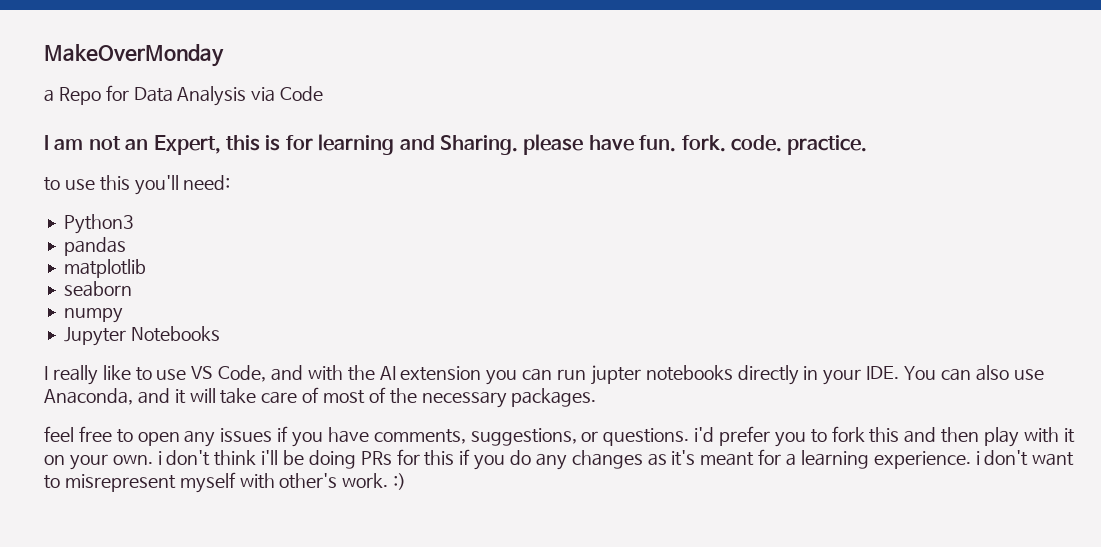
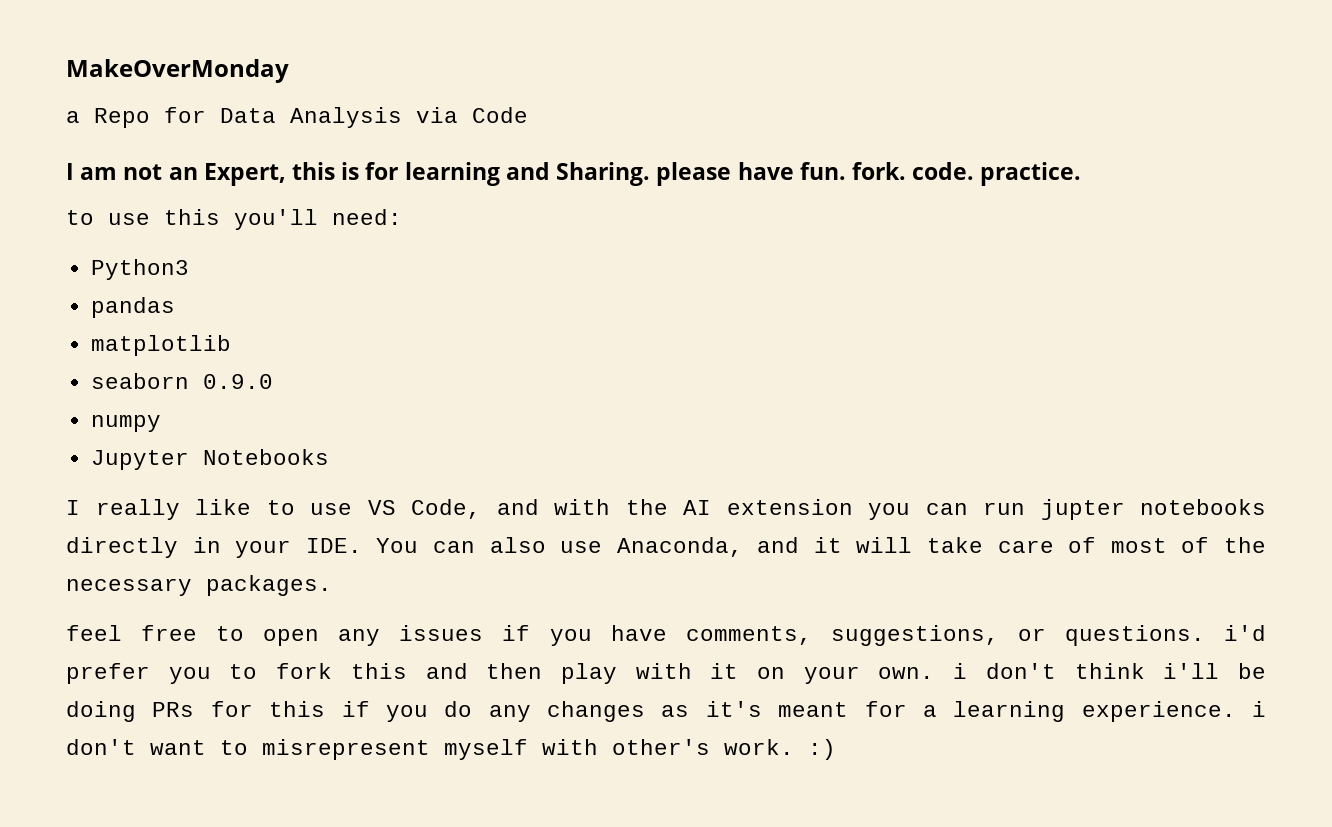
- seaborn
+ seaborn 0.9.0

